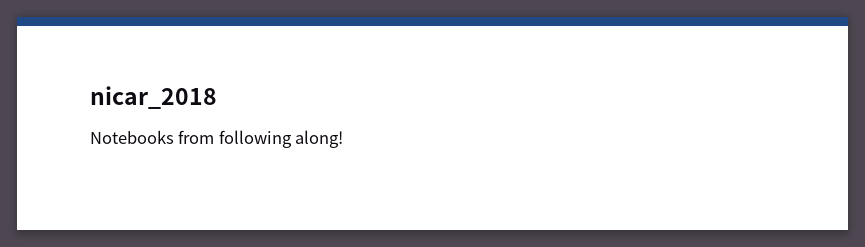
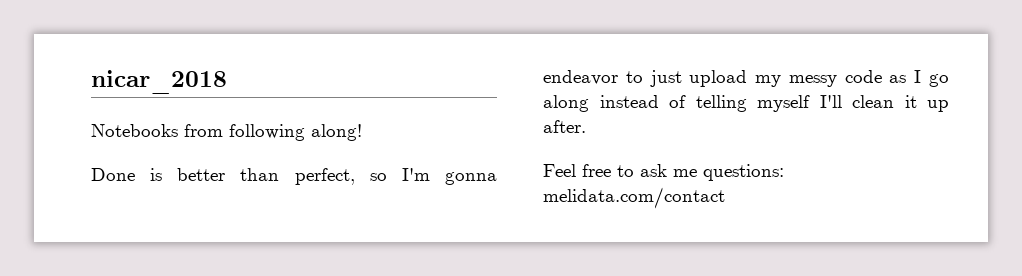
+ Done is better than perfect, so I'm gonna endeavor to just upload my messy code as I go along instead of telling myself I'll clean it up after.
+ Feel free to ask me questions: melidata.com/contact

